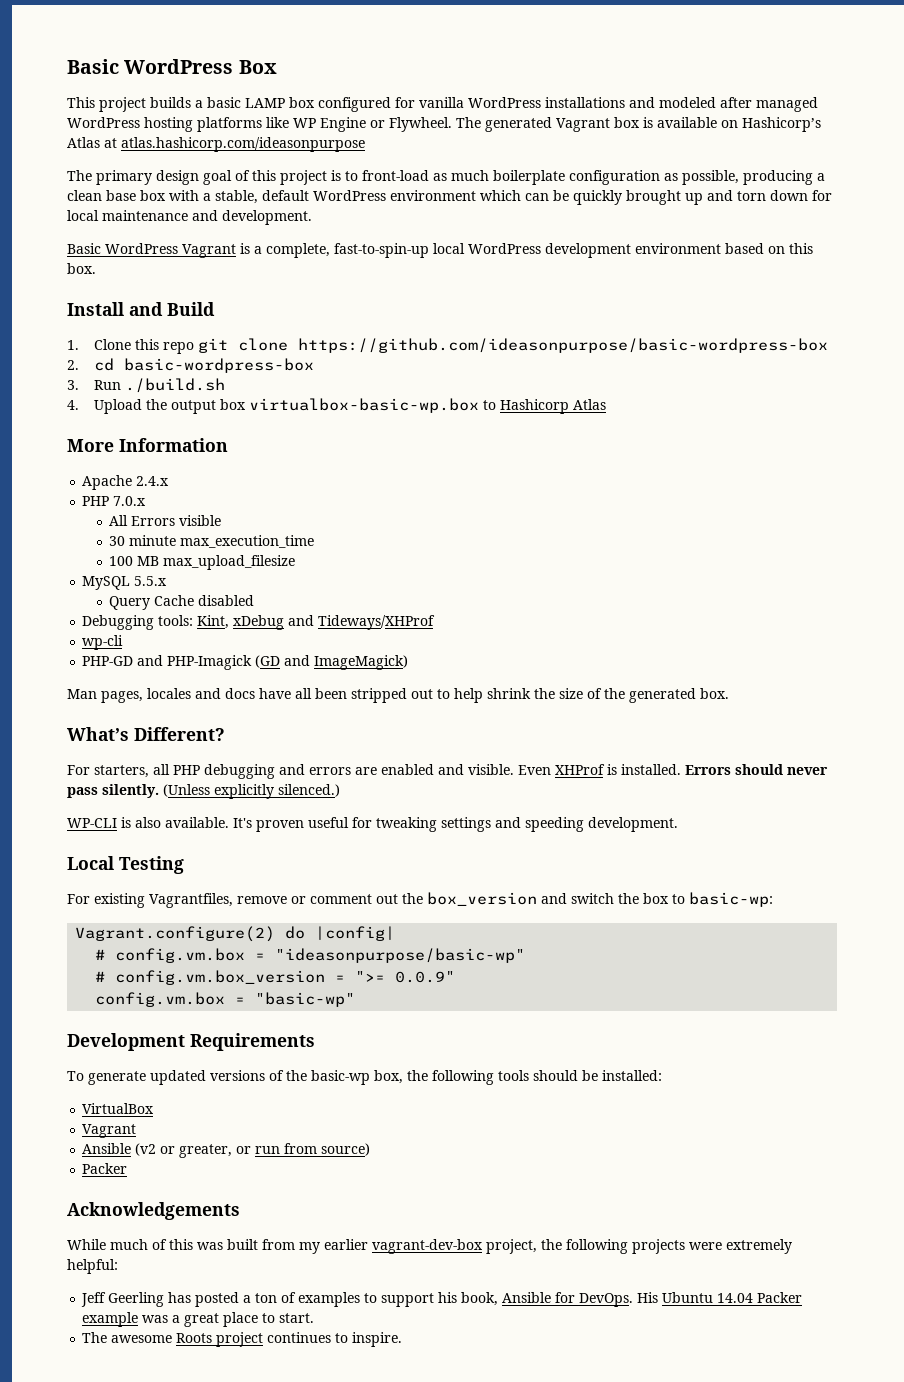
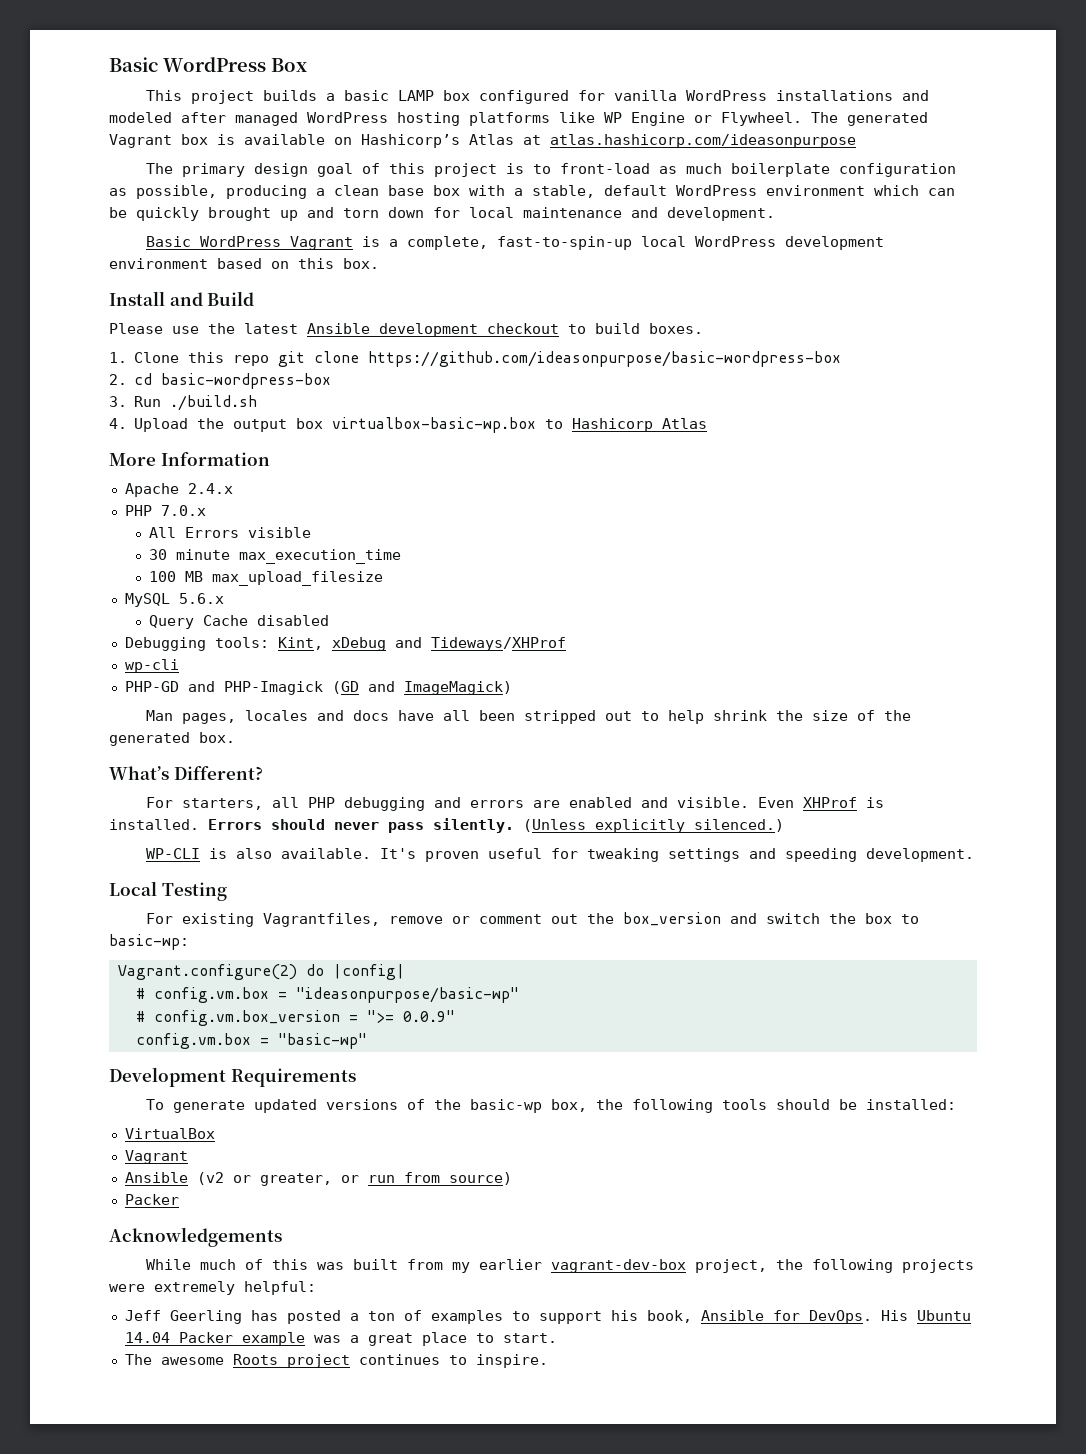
+ Please use the latest Ansible development checkout to build boxes.
- MySQL 5.5.x
+ MySQL 5.6.x

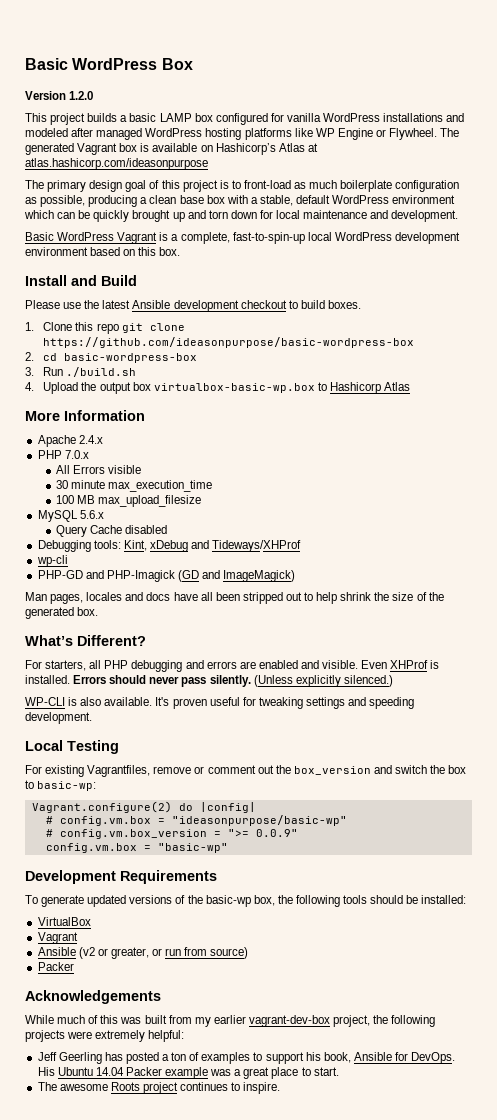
+ Version 1.2.0

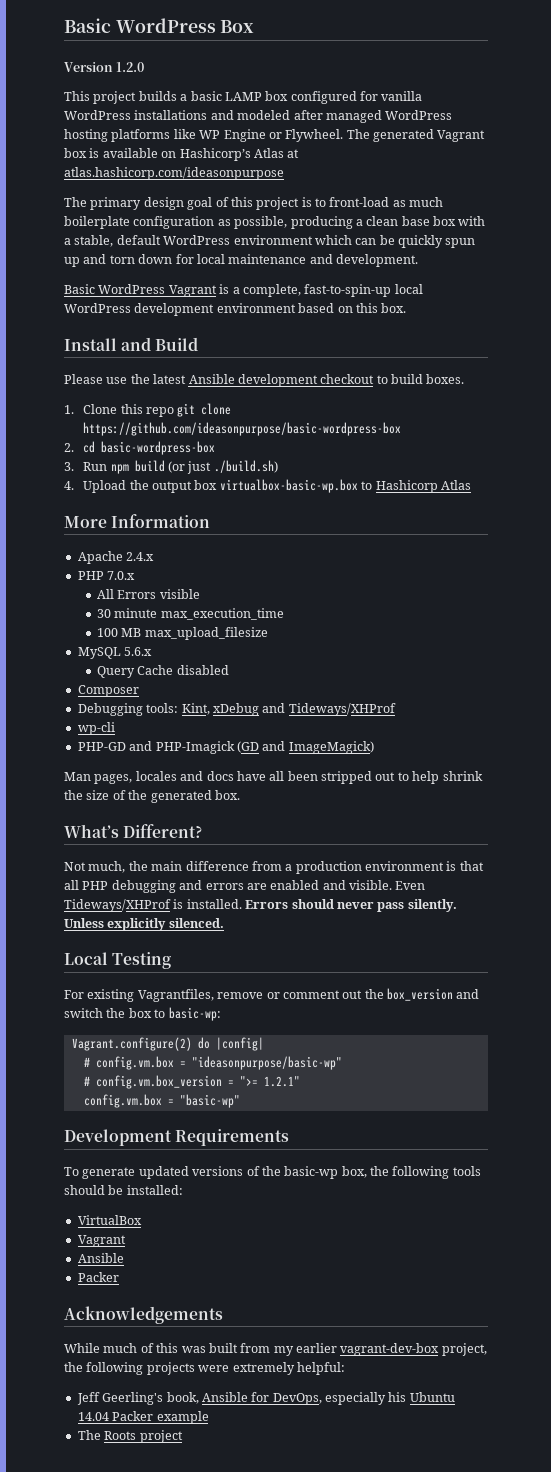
- The primary design goal of this project is to front-load as much boilerplate configuration as possible, producing a clean base box with a stable, default WordPress environment which can be quickly brought up and torn down for local maintenance and development.
+ The primary design goal of this project is to front-load as much boilerplate configuration as possible, producing a clean base box with a stable, default WordPress environment which can be quickly spun up and torn down for local maintenance and development.
- 3. Run ./build.sh
+ 3. Run npm build (or just ./build.sh)
+ Composer
- For starters, all PHP debugging and errors are enabled and visible.
+ Not much, the main difference from a production environment is that all PHP debugging and errors are enabled and visible.
- Even XHProf is installed.
+ Even Tideways/XHProf is installed.
- (Unless explicitly silenced.)
- WP-CLI is also available. It's proven useful for tweaking settings and speeding development.
+ Unless explicitly silenced.
- # config.vm.box_version = ">= 0.0.9"
+ # config.vm.box_version = ">= 1.2.1"
  VirtualBox
  Vagrant
- Ansible (v2 or greater, or run from source)
+ Ansible
- Jeff Geerling has posted a ton of examples to support his book, Ansible for DevOps. His Ubuntu 14.04 Packer example was a great place to start.
- The awesome Roots project continues to inspire.
+ Jeff Geerling's book, Ansible for DevOps, especially his Ubuntu 14.04 Packer example
+ The Roots project

